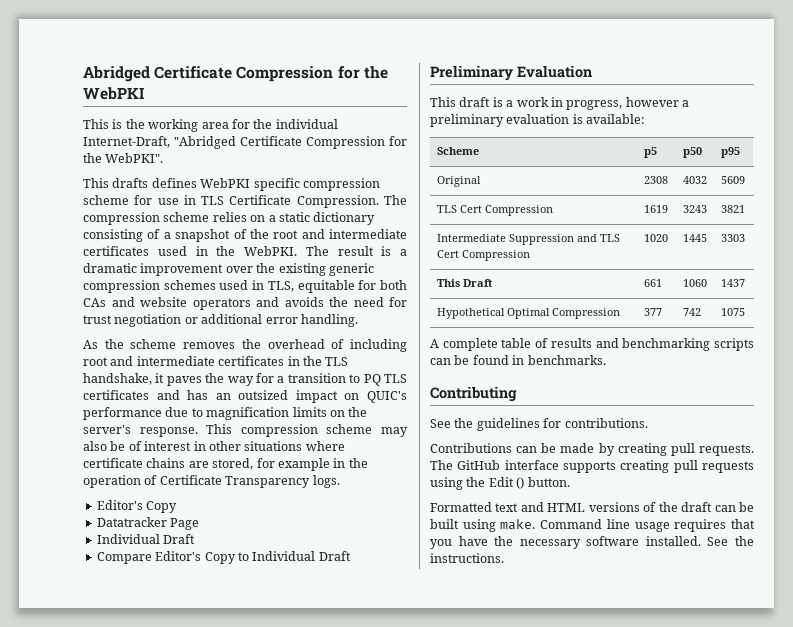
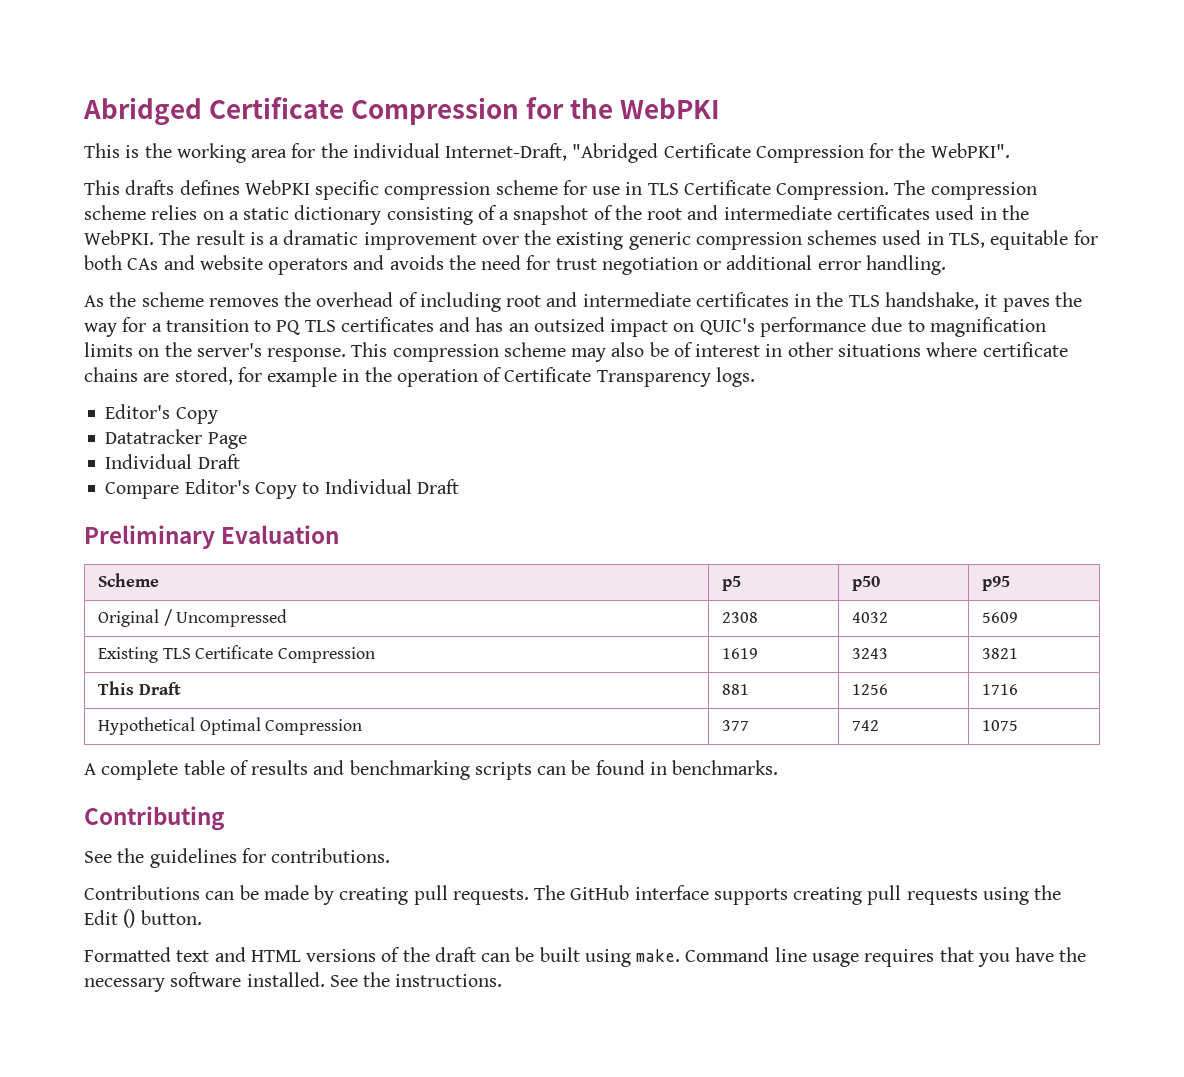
- This draft is a work in progress, however a preliminary evaluation is available:
- Original | 2308 | 4032 | 5609
+ Original / Uncompressed | 2308 | 4032 | 5609
- TLS Cert Compression | 1619 | 3243 | 3821
+ Existing TLS Certificate Compression | 1619 | 3243 | 3821
- Intermediate Suppression and TLS Cert Compression | 1020 | 1445 | 3303
- This Draft | 661 | 1060 | 1437
+ This Draft | 881 | 1256 | 1716

